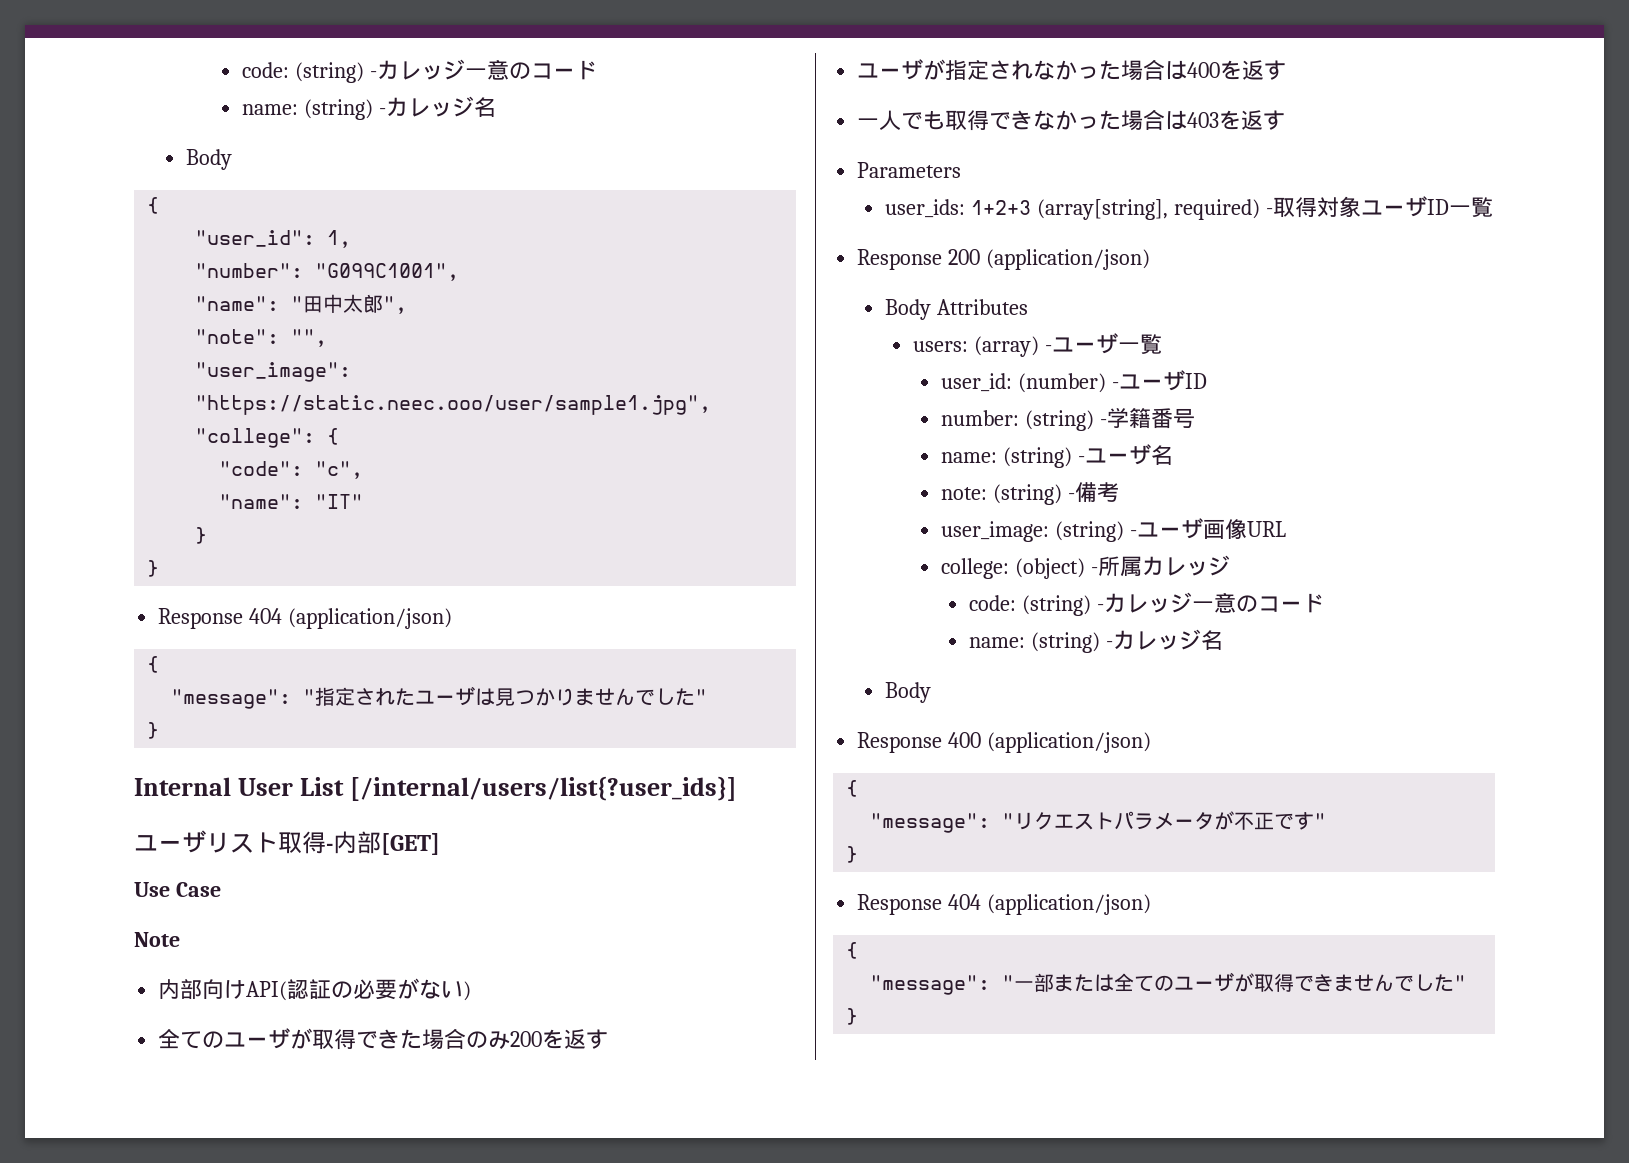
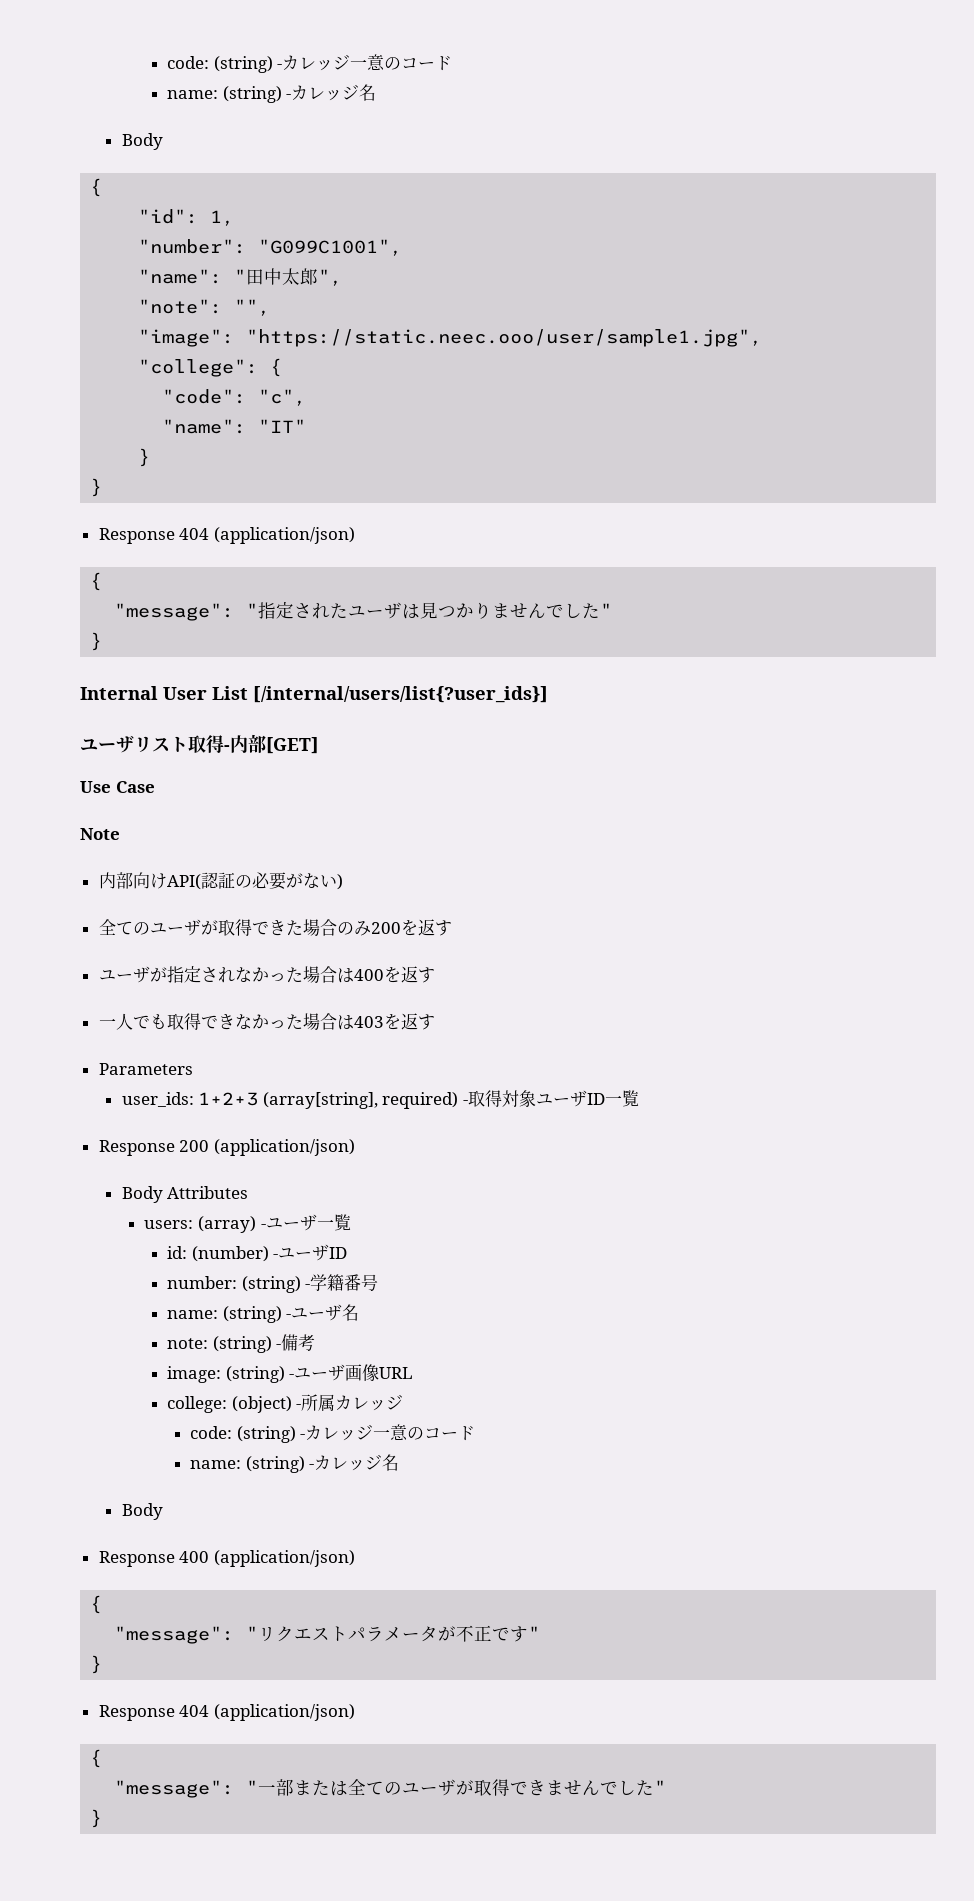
- "user_id": 1,
+ "id": 1,
- "user_image": "https://static.neec.ooo/user/sample1.jpg",
+ "image": "https://static.neec.ooo/user/sample1.jpg",
- user_id: (number) -ユーザID
+ id: (number) -ユーザID
- user_image: (string) -ユーザ画像URL
+ image: (string) -ユーザ画像URL

